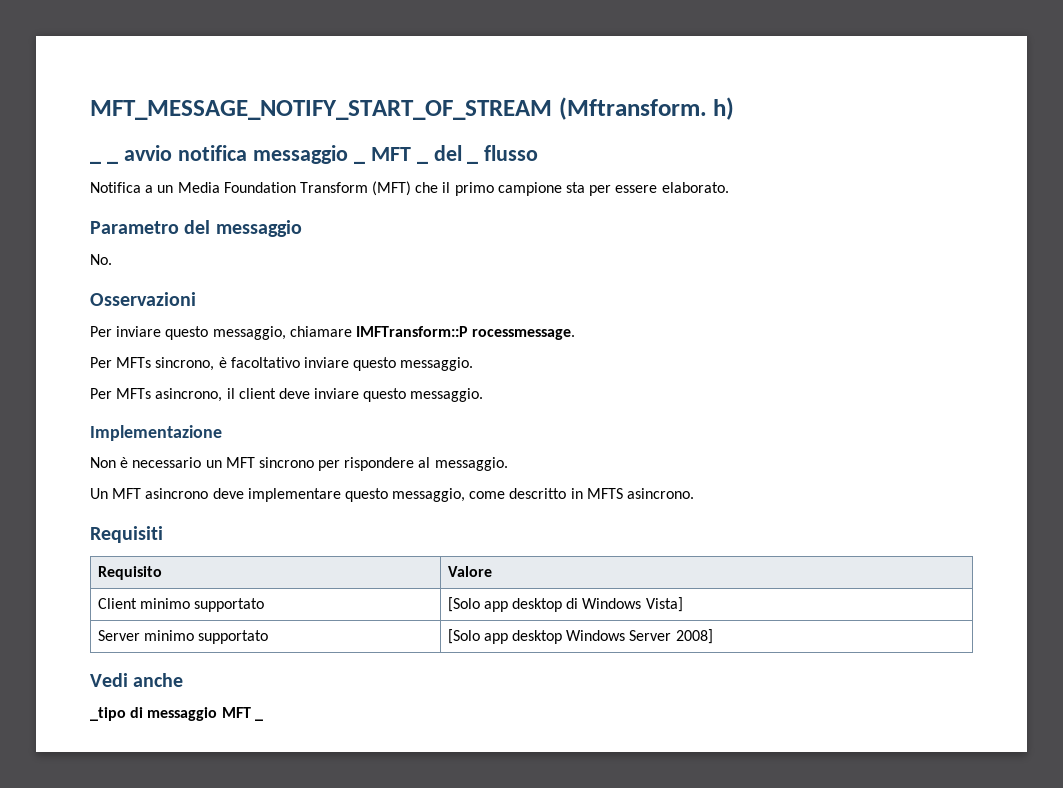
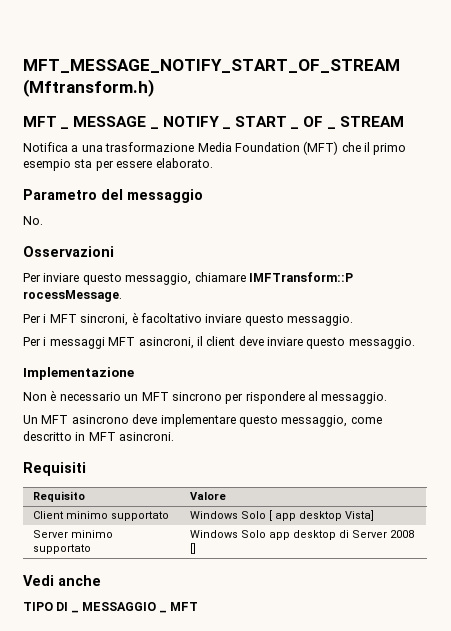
- MFT_MESSAGE_NOTIFY_START_OF_STREAM (Mftransform. h)
- _ _ avvio notifica messaggio _ MFT _ del _ flusso
+ MFT_MESSAGE_NOTIFY_START_OF_STREAM (Mftransform.h)
+ MFT _ MESSAGE _ NOTIFY _ START _ OF _ STREAM
- Notifica a un Media Foundation Transform (MFT) che il primo campione sta per essere elaborato.
+ Notifica a una trasformazione Media Foundation (MFT) che il primo esempio sta per essere elaborato.
- Per inviare questo messaggio, chiamare IMFTransform::P rocessmessage.
- Per MFTs sincrono, è facoltativo inviare questo messaggio.
+ Per inviare questo messaggio, chiamare IMFTransform::P rocessMessage.
+ Per i MFT sincroni, è facoltativo inviare questo messaggio.
- Per MFTs asincrono, il client deve inviare questo messaggio.
+ Per i messaggi MFT asincroni, il client deve inviare questo messaggio.
- Un MFT asincrono deve implementare questo messaggio, come descritto in MFTS asincrono.
+ Un MFT asincrono deve implementare questo messaggio, come descritto in MFT asincroni.
- Client minimo supportato | [Solo app desktop di Windows Vista]
+ Client minimo supportato | Windows Solo [ app desktop Vista]
- Server minimo supportato | [Solo app desktop Windows Server 2008]
+ Server minimo supportato | Windows Solo app desktop di Server 2008 []
  Vedi anche
- _tipo di messaggio MFT _
+ TIPO DI _ MESSAGGIO _ MFT

